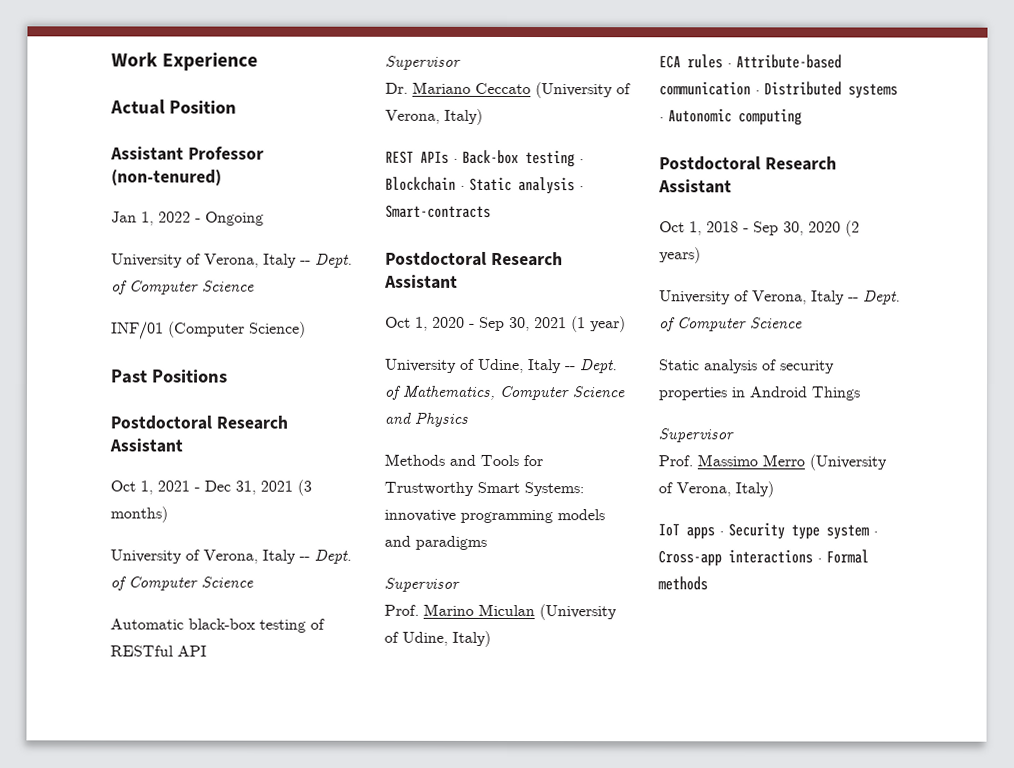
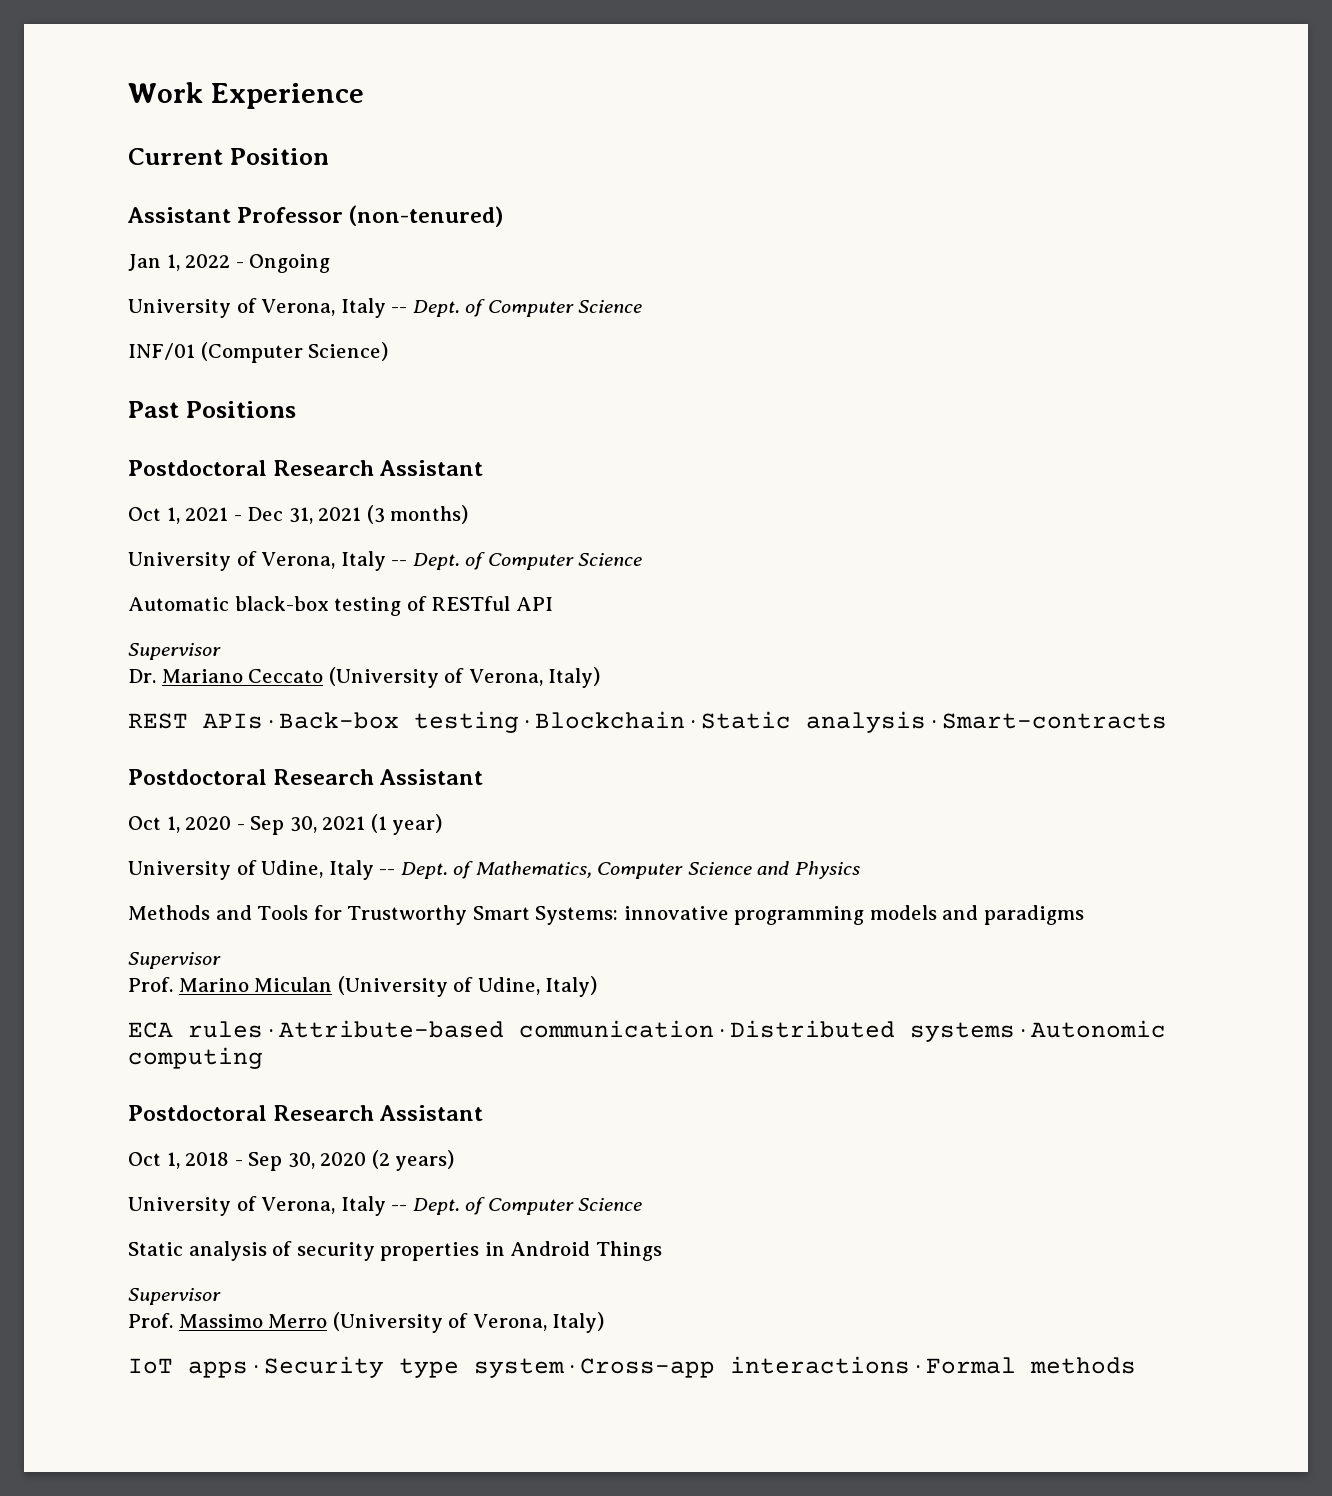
- Actual Position
+ Current Position

